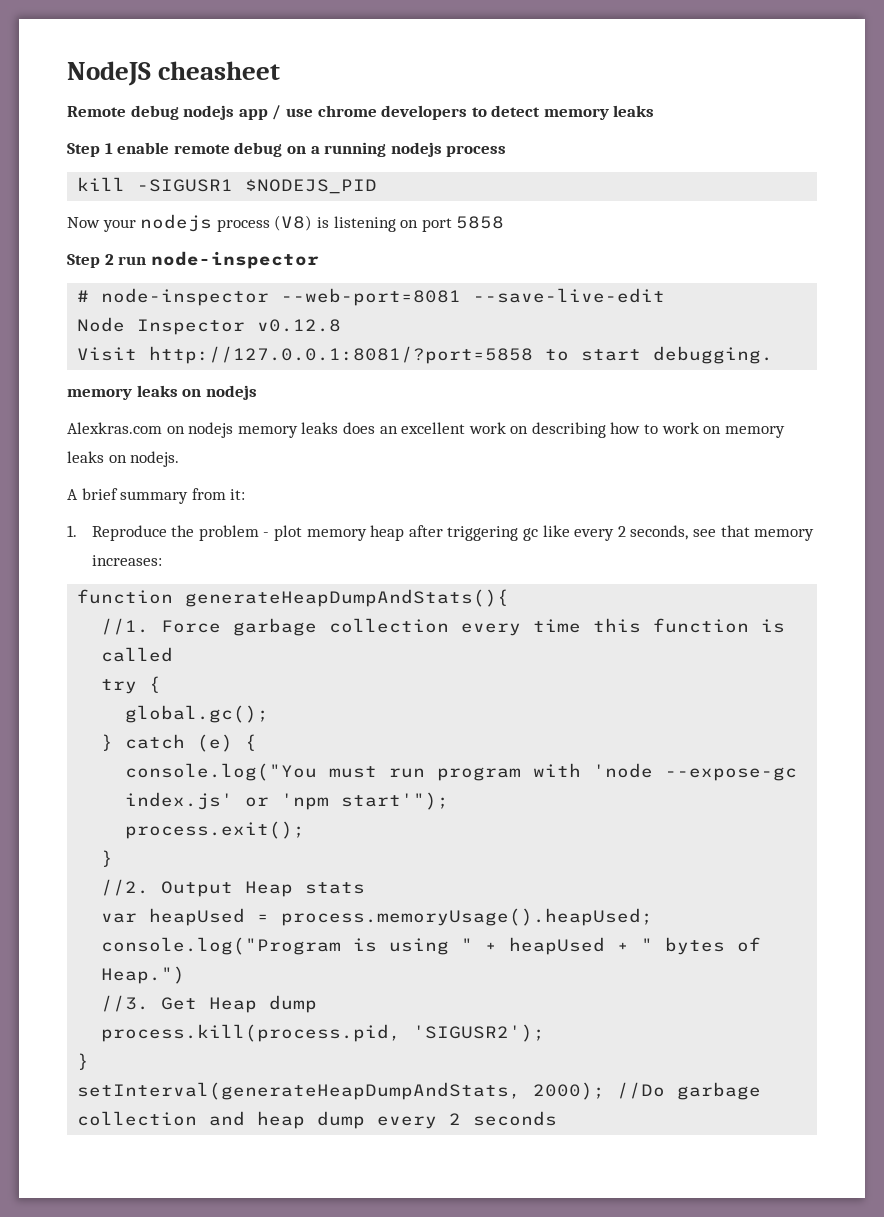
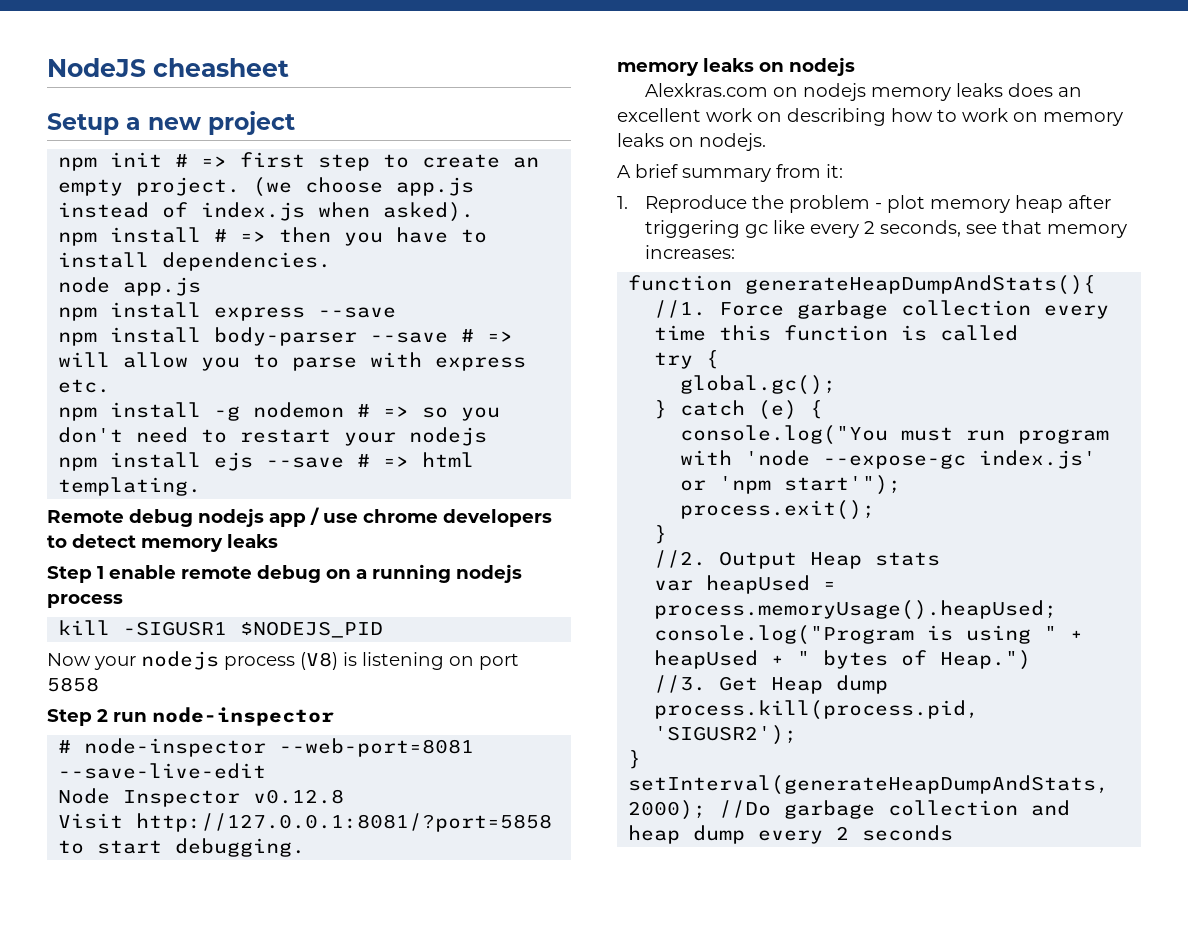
+ Setup a new project
+ npm init # => first step to create an empty project. (we choose app.js instead of index.js when asked).
+ npm install # => then you have to install dependencies.
+ node app.js
+ npm install express --save
+ npm install body-parser --save # => will allow you to parse with express etc.
+ npm install -g nodemon # => so you don't need to restart your nodejs
+ npm install ejs --save # => html templating.

